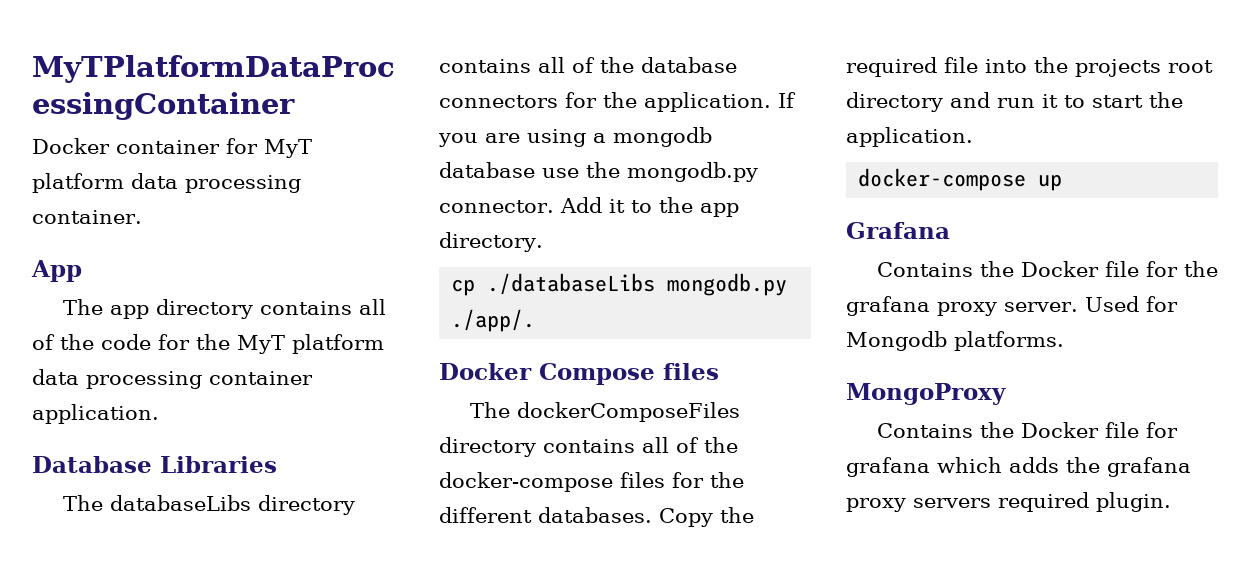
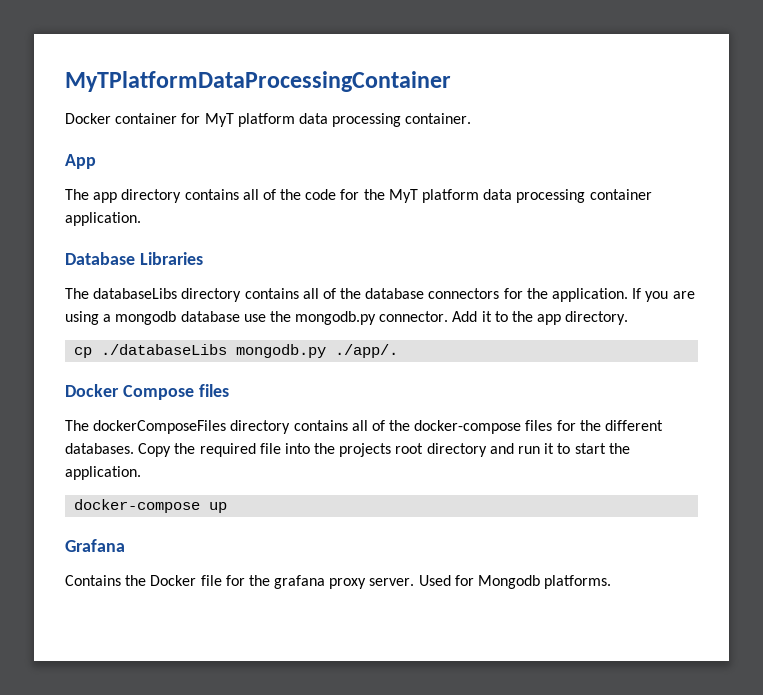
- MongoProxy
- Contains the Docker file for grafana which adds the grafana proxy servers required plugin.

